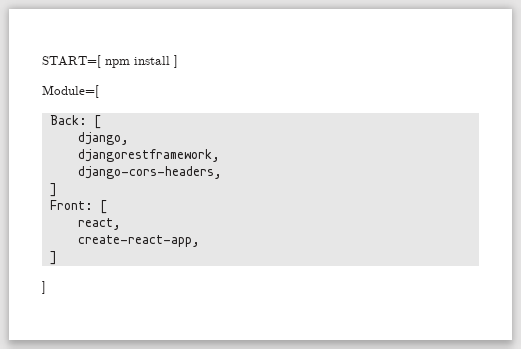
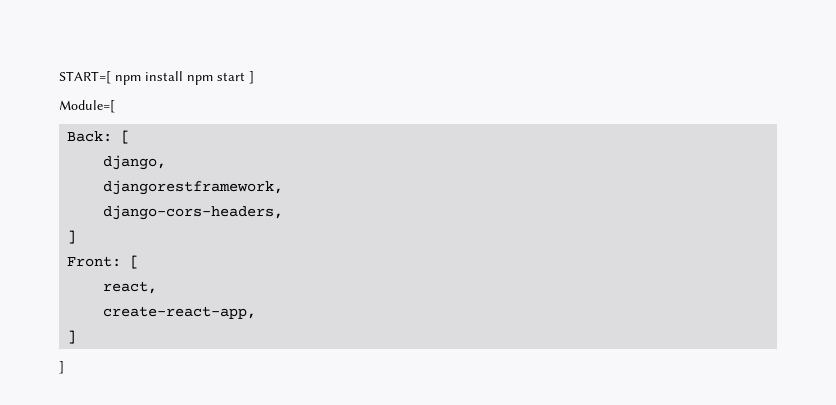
- START=[ npm install ]
+ START=[ npm install npm start ]

